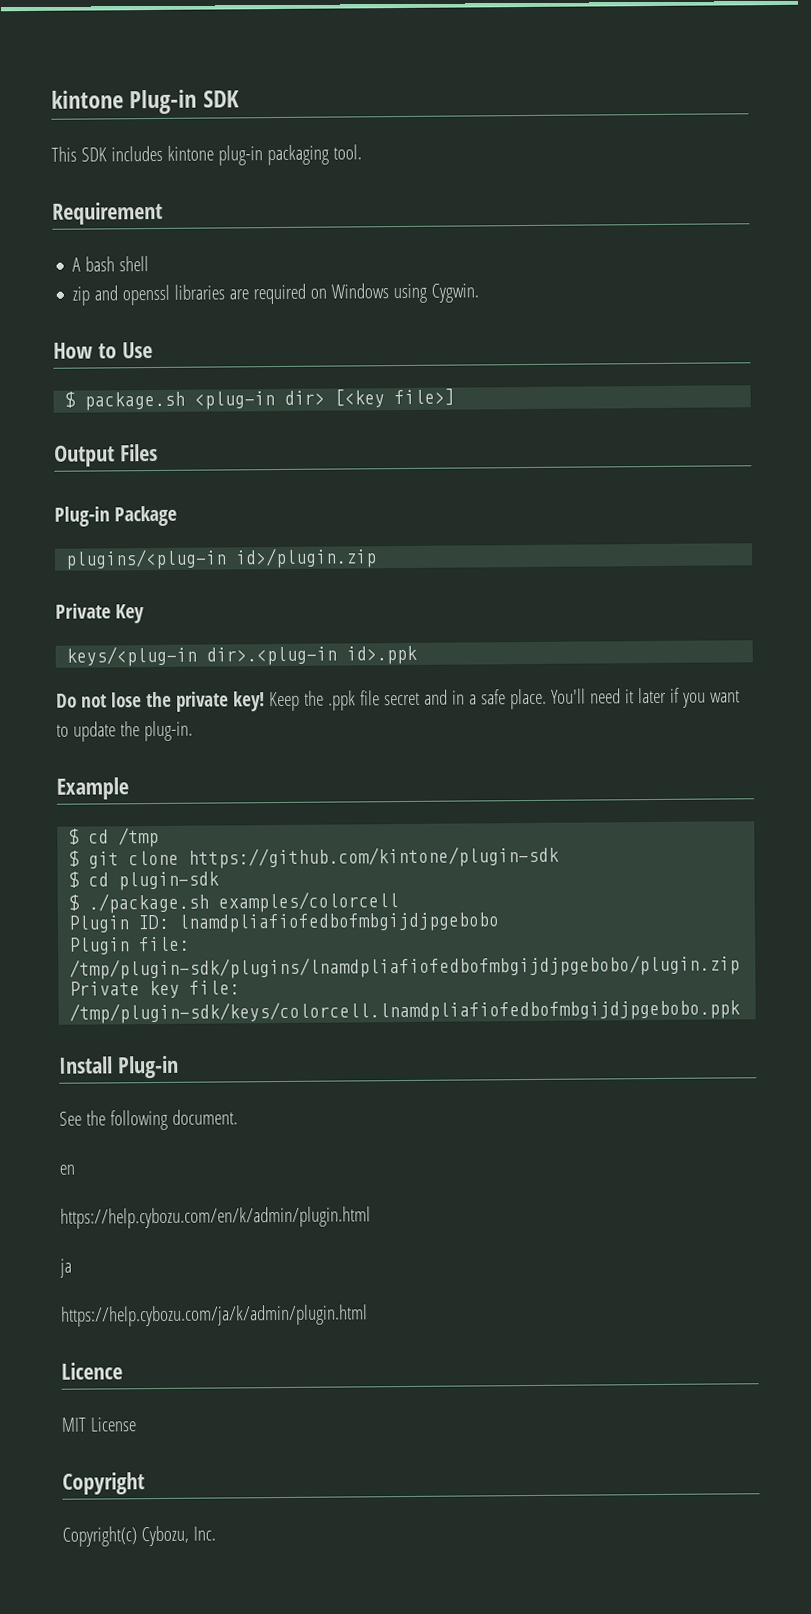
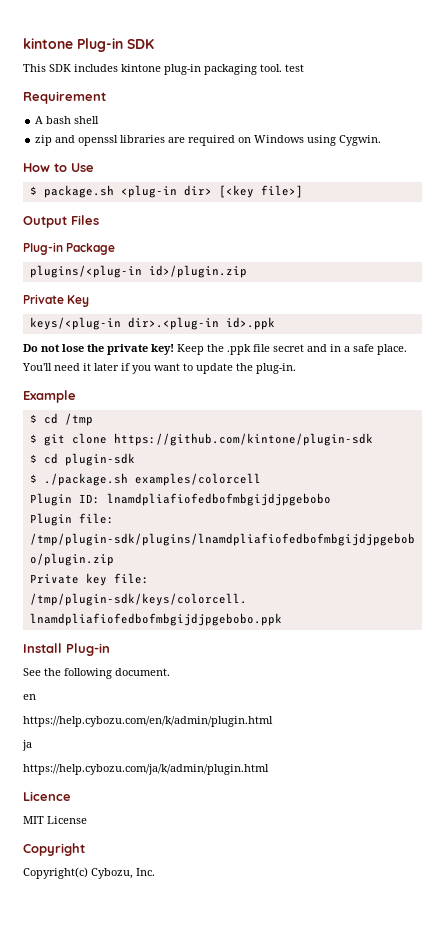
- This SDK includes kintone plug-in packaging tool.
+ This SDK includes kintone plug-in packaging tool. test

